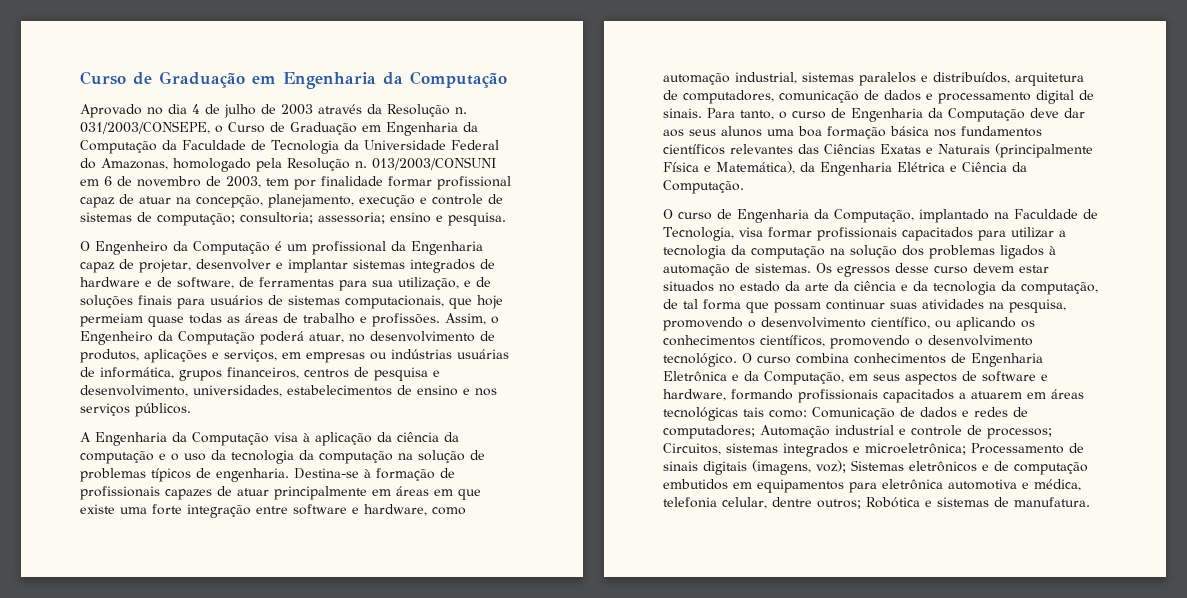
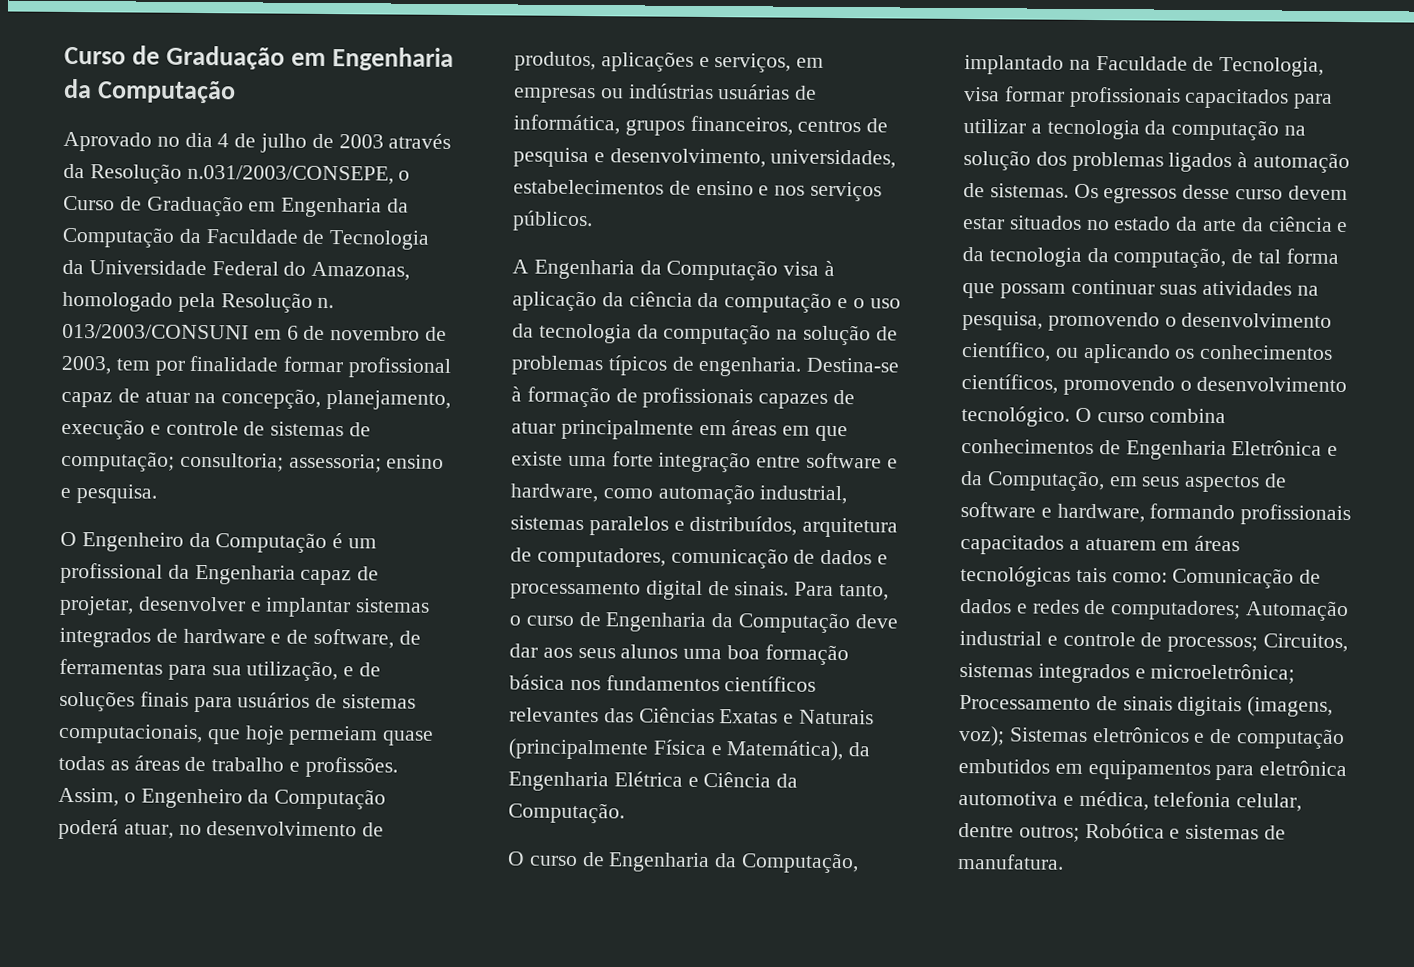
- Aprovado no dia 4 de julho de 2003 através da Resolução n. 031/2003/CONSEPE, o Curso de Graduação em Engenharia da Computação da Faculdade de Tecnologia da Universidade Federal do Amazonas, homologado pela Resolução n.
+ Aprovado no dia 4 de julho de 2003 através da Resolução n.031/2003/CONSEPE, o Curso de Graduação em Engenharia da Computação da Faculdade de Tecnologia da Universidade Federal do Amazonas, homologado pela Resolução n.

